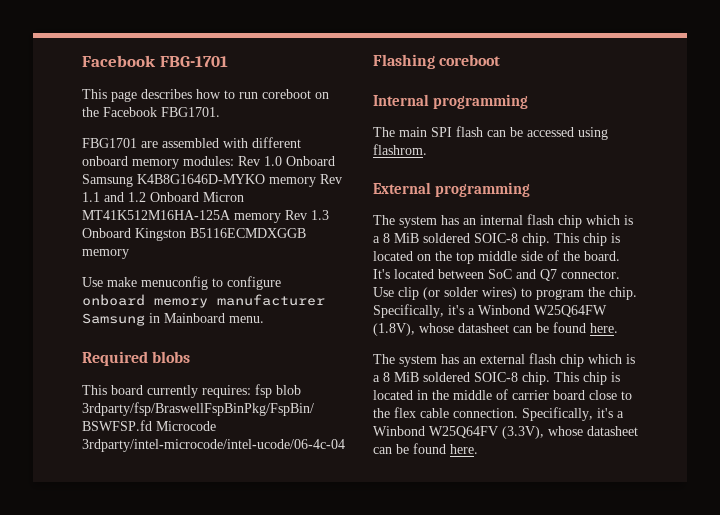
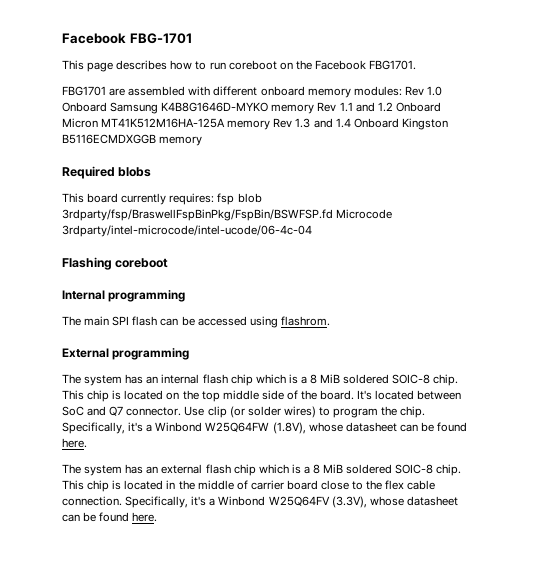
- FBG1701 are assembled with different onboard memory modules: Rev 1.0 Onboard Samsung K4B8G1646D-MYKO memory Rev 1.1 and 1.2 Onboard Micron MT41K512M16HA-125A memory Rev 1.3 Onboard Kingston B5116ECMDXGGB memory
+ FBG1701 are assembled with different onboard memory modules: Rev 1.0 Onboard Samsung K4B8G1646D-MYKO memory Rev 1.1 and 1.2 Onboard Micron MT41K512M16HA-125A memory Rev 1.3 and 1.4 Onboard Kingston B5116ECMDXGGB memory
- Use make menuconfig to configure onboard memory manufacturer Samsung in Mainboard menu.

